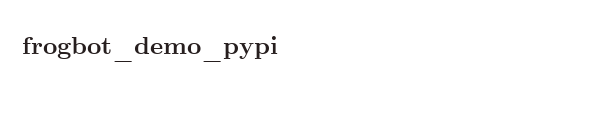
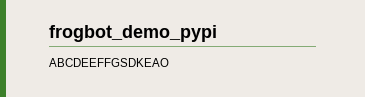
+ ABCDEEFFGSDKEAO

